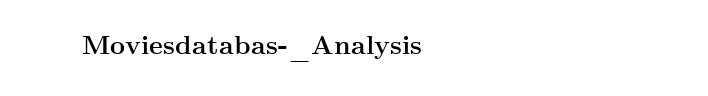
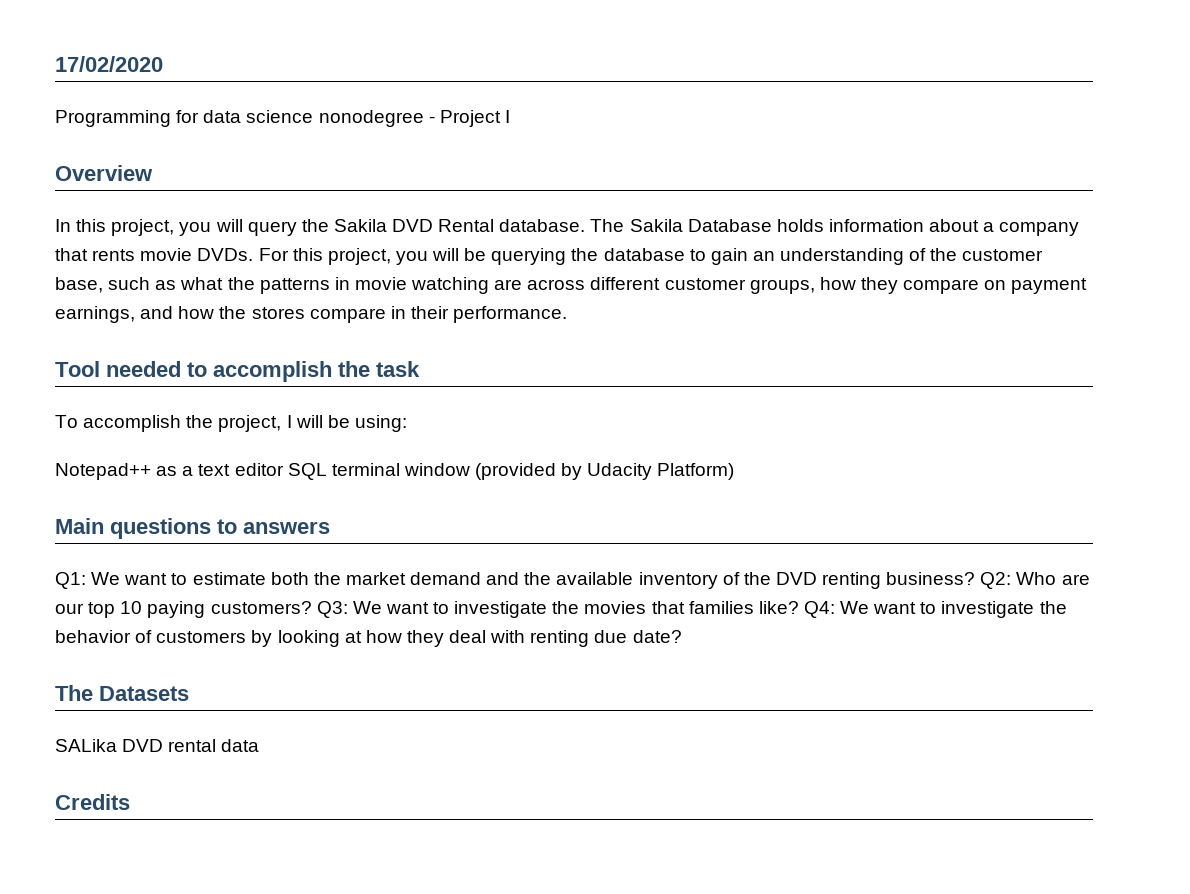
- Moviesdatabas-_Analysis
+ 17/02/2020
+ Programming for data science nonodegree - Project I
+ Overview
+ In this project, you will query the Sakila DVD Rental database. The Sakila Database holds information about a company that rents movie DVDs. For this project, you will be querying the database to gain an understanding of the customer base, such as what the patterns in movie watching are across different customer groups, how they compare on payment earnings, and how the stores compare in their performance.
+ Tool needed to accomplish the task
+ To accomplish the project, I will be using:
+ Notepad++ as a text editor SQL terminal window (provided by Udacity Platform)
+ Main questions to answers
+ Q1: We want to estimate both the market demand and the available inventory of the DVD renting business? Q2: Who are our top 10 paying customers? Q3: We want to investigate the movies that families like? Q4: We want to investigate the behavior of customers by looking at how they deal with renting due date?
+ The Datasets
+ SALika DVD rental data
+ Credits

